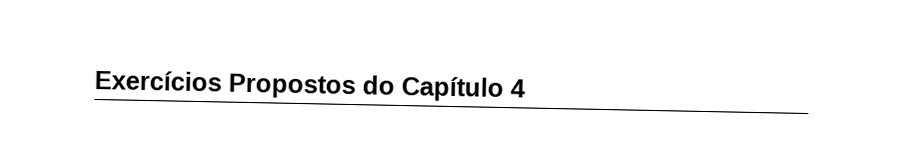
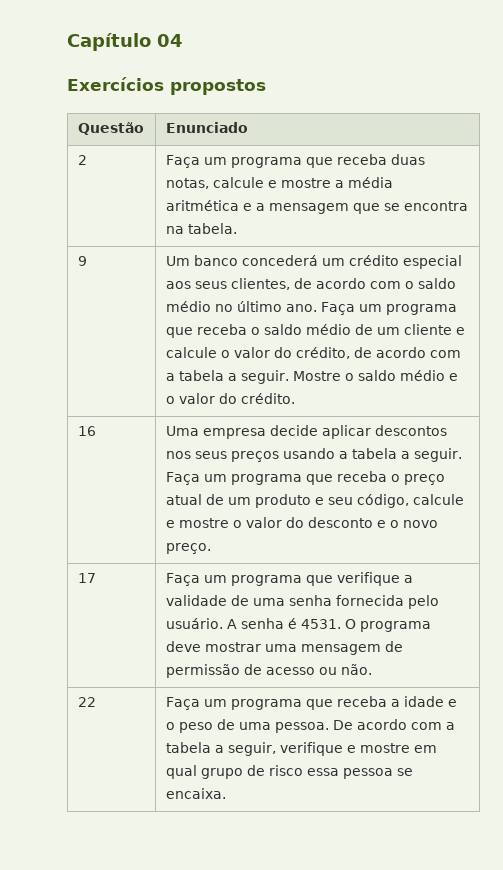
- Exercícios Propostos do Capítulo 4
+ Capítulo 04
+ Exercícios propostos
+ Questão | Enunciado
+ 2 | Faça um programa que receba duas notas, calcule e mostre a média aritmética e a mensagem que se encontra na tabela.
+ 9 | Um banco concederá um crédito especial aos seus clientes, de acordo com o saldo médio no último ano. Faça um programa que receba o saldo médio de um cliente e calcule o valor do crédito, de acordo com a tabela a seguir. Mostre o saldo médio e o valor do crédito.
+ 16 | Uma empresa decide aplicar descontos nos seus preços usando a tabela a seguir. Faça um programa que receba o preço atual de um produto e seu código, calcule e mostre o valor do desconto e o novo preço.
+ 17 | Faça um programa que verifique a validade de uma senha fornecida pelo usuário. A senha é 4531. O programa deve mostrar uma mensagem de permissão de acesso ou não.
+ 22 | Faça um programa que receba a idade e o peso de uma pessoa. De acordo com a tabela a seguir, verifique e mostre em qual grupo de risco essa pessoa se encaixa.

